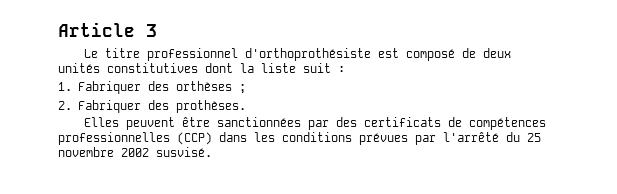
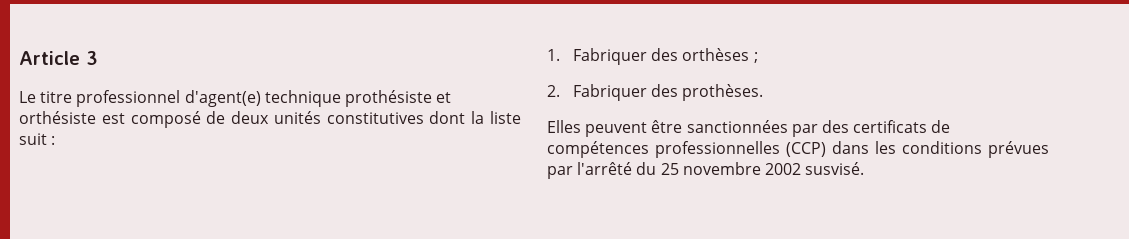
- Le titre professionnel d'orthoprothésiste est composé de deux unités constitutives dont la liste suit :
+ Le titre professionnel d'agent(e) technique prothésiste et orthésiste est composé de deux unités constitutives dont la liste suit :

